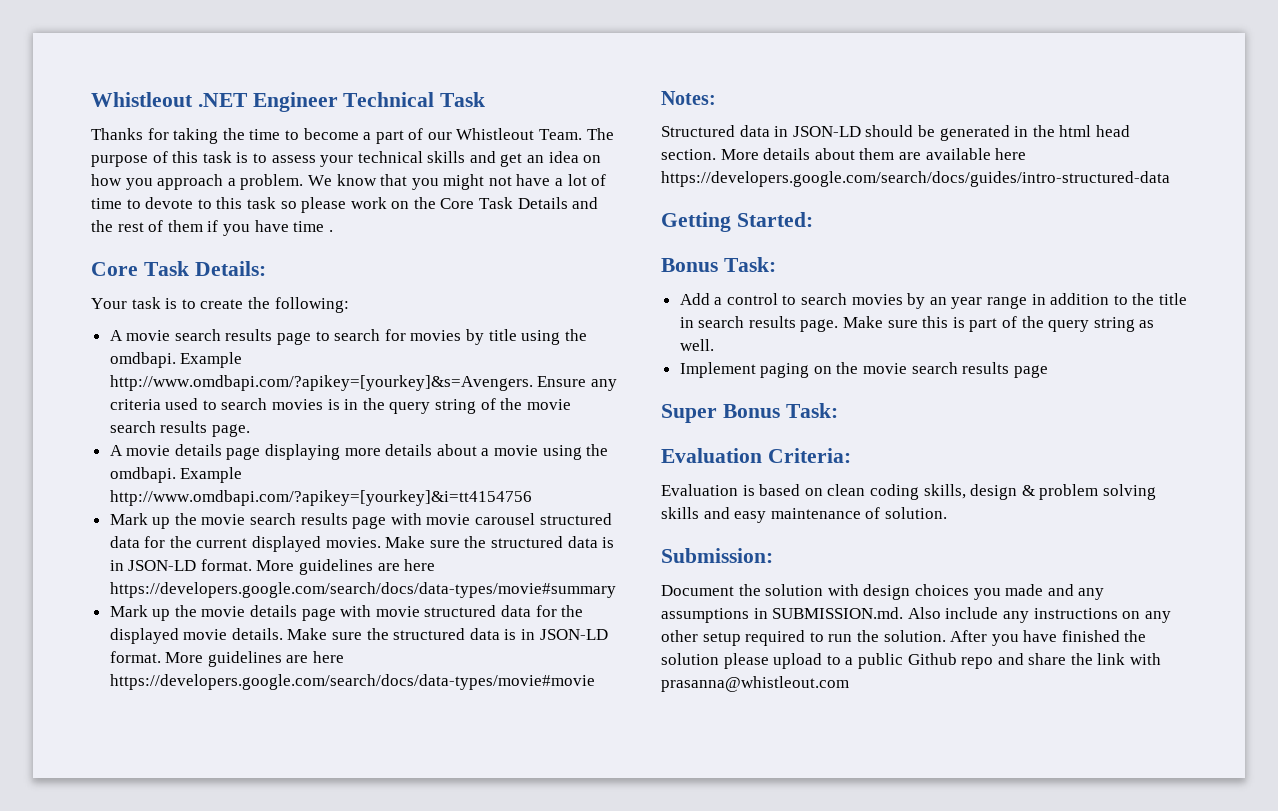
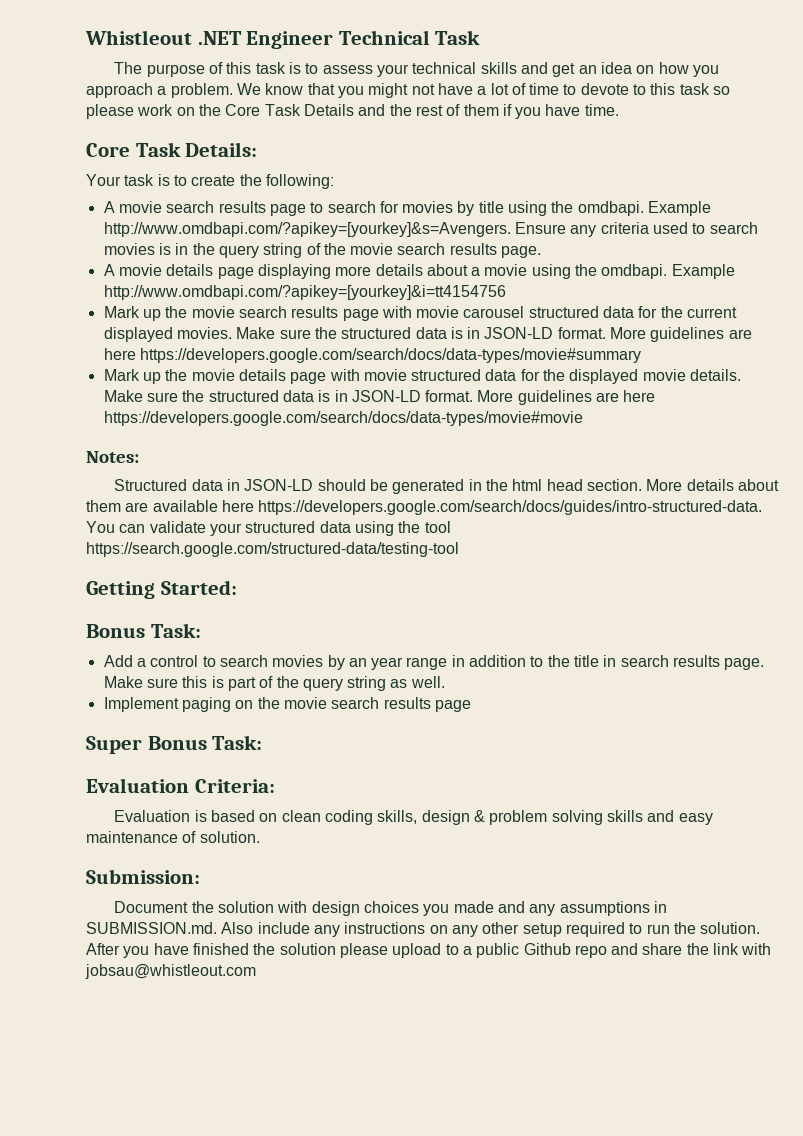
- Thanks for taking the time to become a part of our Whistleout Team.
- We know that you might not have a lot of time to devote to this task so please work on the Core Task Details and the rest of them if you have time .
+ We know that you might not have a lot of time to devote to this task so please work on the Core Task Details and the rest of them if you have time.
- More details about them are available here https://developers.google.com/search/docs/guides/intro-structured-data
+ More details about them are available here https://developers.google.com/search/docs/guides/intro-structured-data. You can validate your structured data using the tool https://search.google.com/structured-data/testing-tool
- After you have finished the solution please upload to a public Github repo and share the link with prasanna@whistleout.com
+ After you have finished the solution please upload to a public Github repo and share the link with jobsau@whistleout.com

